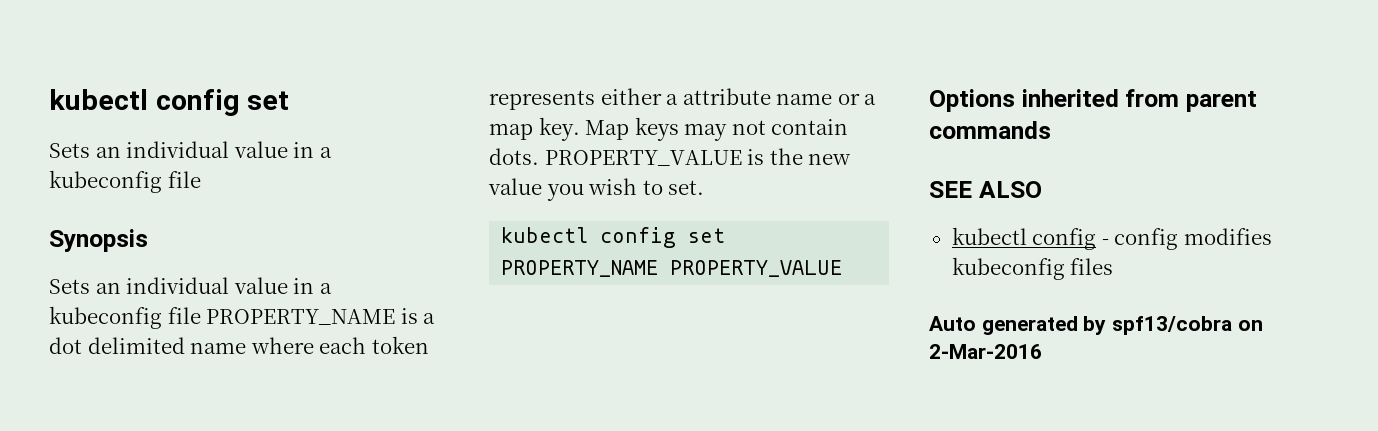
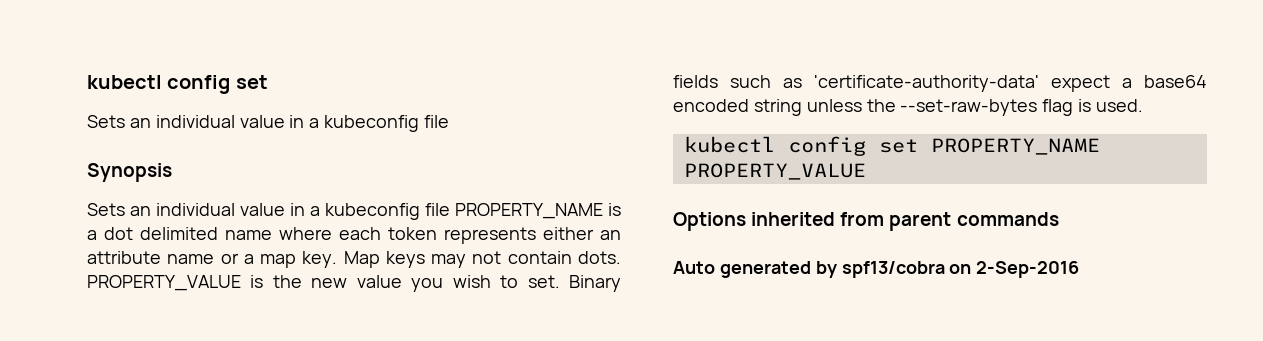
- Sets an individual value in a kubeconfig file PROPERTY_NAME is a dot delimited name where each token represents either a attribute name or a map key.
+ Sets an individual value in a kubeconfig file PROPERTY_NAME is a dot delimited name where each token represents either an attribute name or a map key.
+ Binary fields such as 'certificate-authority-data' expect a base64 encoded string unless the --set-raw-bytes flag is used.
- SEE ALSO
- kubectl config - config modifies kubeconfig files
- Auto generated by spf13/cobra on 2-Mar-2016
+ Auto generated by spf13/cobra on 2-Sep-2016

